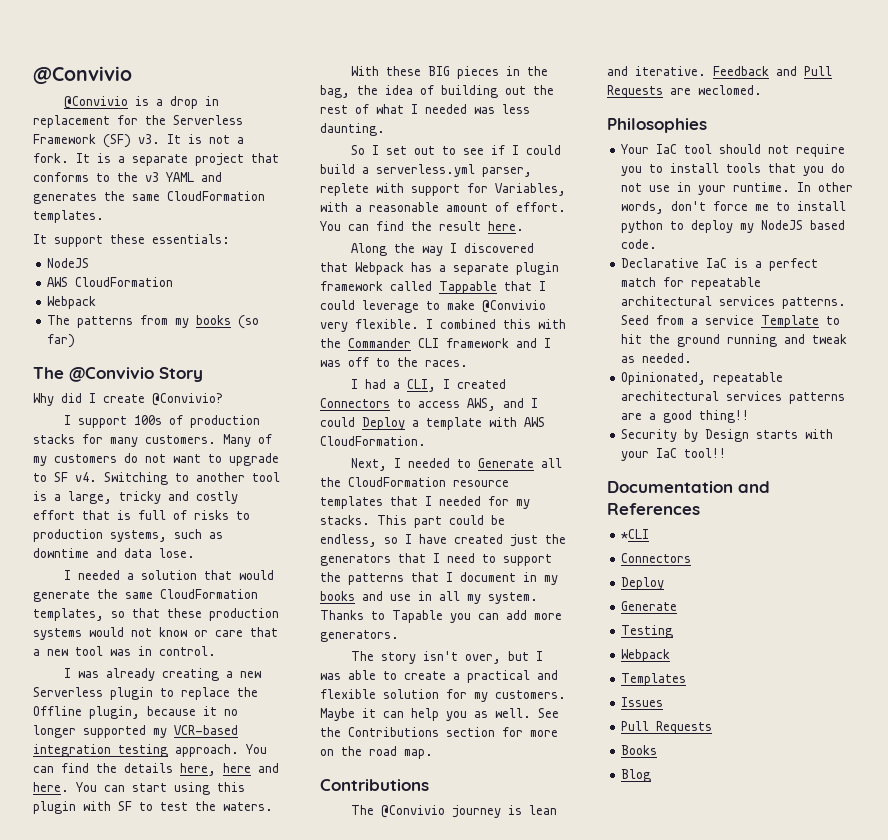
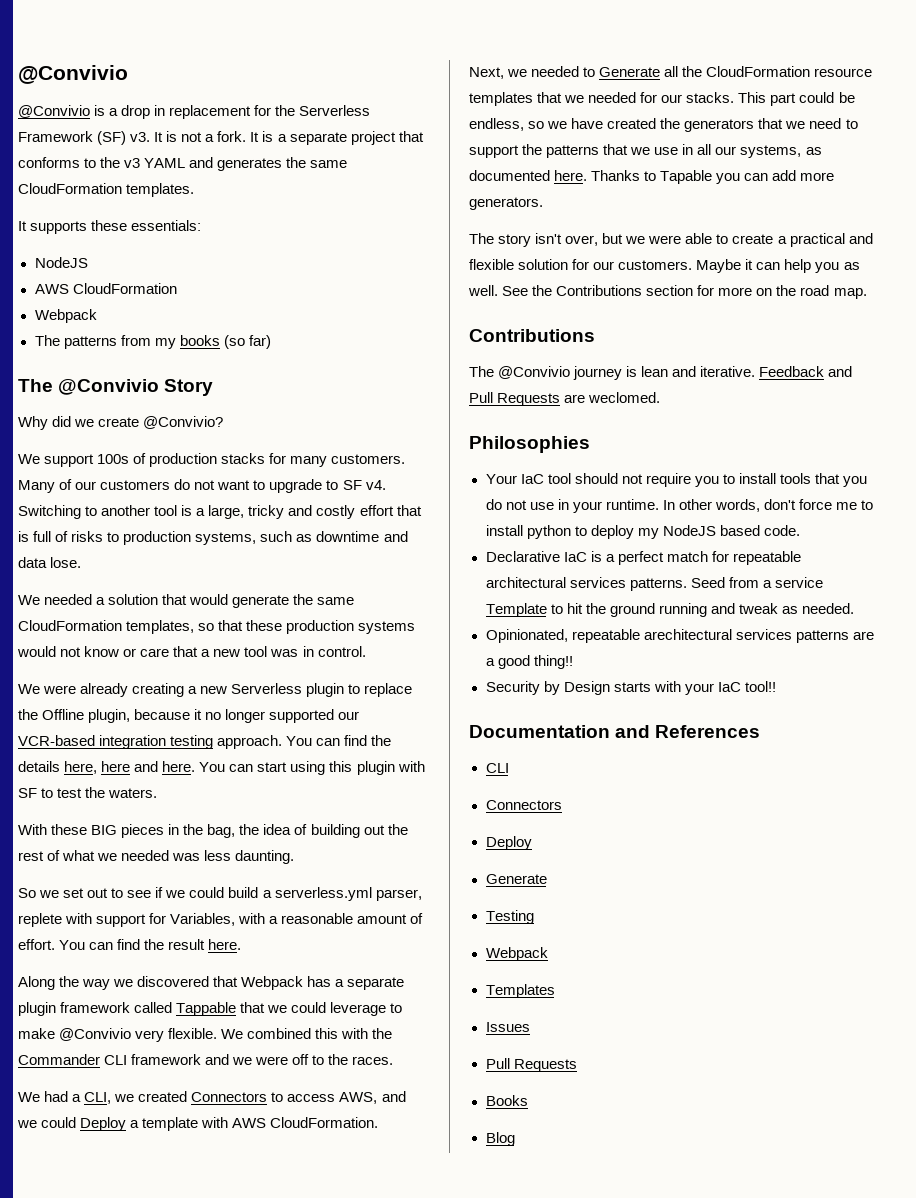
- It support these essentials:
+ It supports these essentials:
- Why did I create @Convivio?
+ Why did we create @Convivio?
- I support 100s of production stacks for many customers.
+ We support 100s of production stacks for many customers.
- Many of my customers do not want to upgrade to SF v4.
+ Many of our customers do not want to upgrade to SF v4.
- I needed a solution that would generate the same CloudFormation templates, so that these production systems would not know or care that a new tool was in control.
+ We needed a solution that would generate the same CloudFormation templates, so that these production systems would not know or care that a new tool was in control.
- I was already creating a new Serverless plugin to replace the Offline plugin, because it no longer supported my VCR-based integration testing approach.
+ We were already creating a new Serverless plugin to replace the Offline plugin, because it no longer supported our VCR-based integration testing approach.
- With these BIG pieces in the bag, the idea of building out the rest of what I needed was less daunting.
+ With these BIG pieces in the bag, the idea of building out the rest of what we needed was less daunting.
- So I set out to see if I could build a serverless.yml parser, replete with support for Variables, with a reasonable amount of effort.
+ So we set out to see if we could build a serverless.yml parser, replete with support for Variables, with a reasonable amount of effort.
- Along the way I discovered that Webpack has a separate plugin framework called Tappable that I could leverage to make @Convivio very flexible.
+ Along the way we discovered that Webpack has a separate plugin framework called Tappable that we could leverage to make @Convivio very flexible.
- I combined this with the Commander CLI framework and I was off to the races.
+ We combined this with the Commander CLI framework and we were off to the races.
- I had a CLI, I created Connectors to access AWS, and I could Deploy a template with AWS CloudFormation.
+ We had a CLI, we created Connectors to access AWS, and we could Deploy a template with AWS CloudFormation.
- Next, I needed to Generate all the CloudFormation resource templates that I needed for my stacks.
+ Next, we needed to Generate all the CloudFormation resource templates that we needed for our stacks.
- This part could be endless, so I have created just the generators that I need to support the patterns that I document in my books and use in all my system.
+ This part could be endless, so we have created the generators that we need to support the patterns that we use in all our systems, as documented here.
- The story isn't over, but I was able to create a practical and flexible solution for my customers.
+ The story isn't over, but we were able to create a practical and flexible solution for our customers.
  Documentation and References
- *CLI
+ CLI

